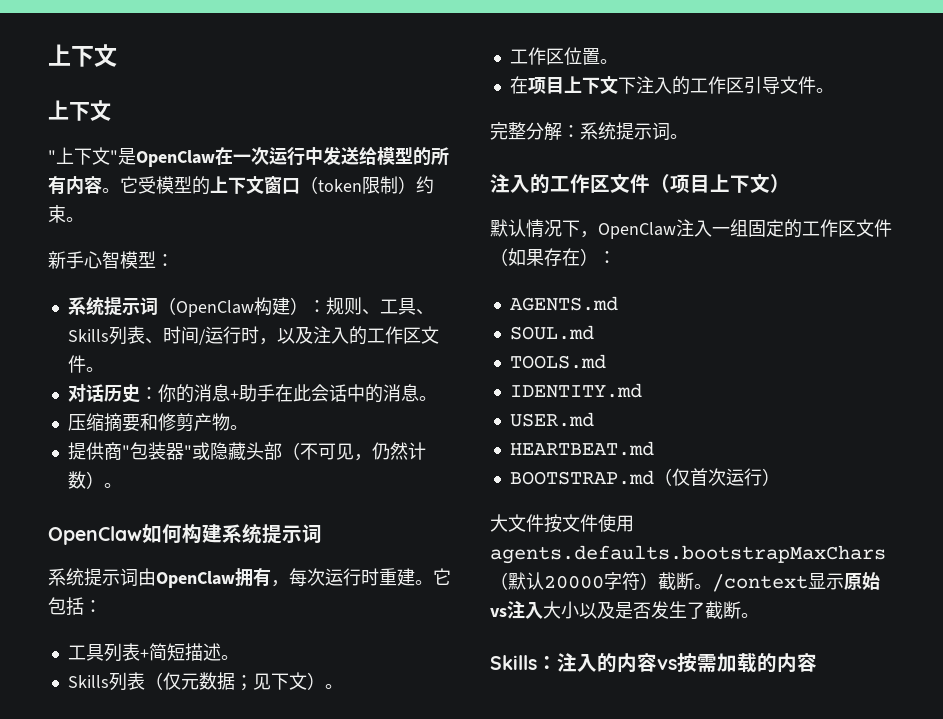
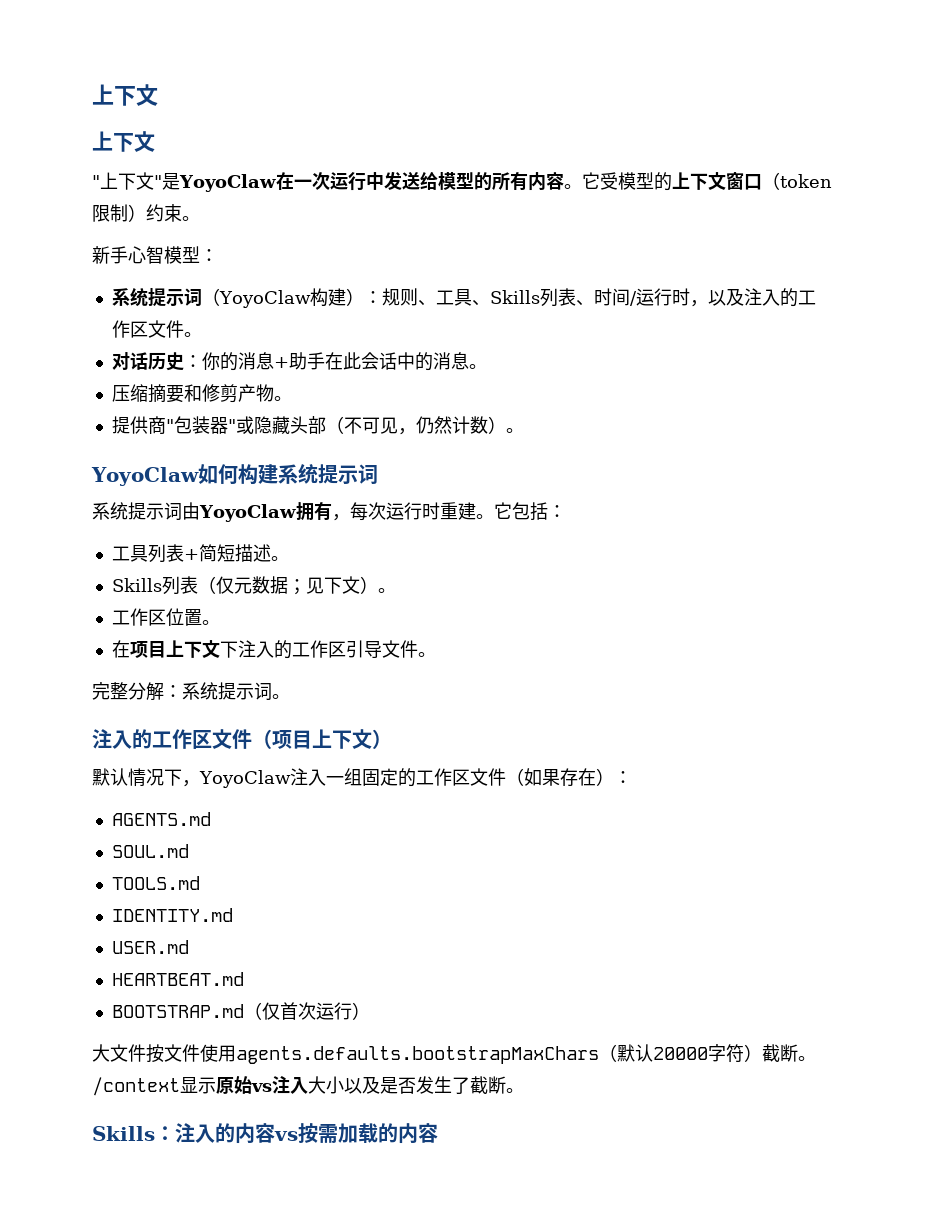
- "上下文"是OpenClaw在一次运行中发送给模型的所有内容。
+ "上下文"是YoyoClaw在一次运行中发送给模型的所有内容。
- 系统提示词（OpenClaw构建）：规则、工具、Skills列表、时间/运行时，以及注入的工作区文件。
+ 系统提示词（YoyoClaw构建）：规则、工具、Skills列表、时间/运行时，以及注入的工作区文件。
- OpenClaw如何构建系统提示词
+ YoyoClaw如何构建系统提示词
- 系统提示词由OpenClaw拥有，每次运行时重建。
+ 系统提示词由YoyoClaw拥有，每次运行时重建。
- 默认情况下，OpenClaw注入一组固定的工作区文件（如果存在）：
+ 默认情况下，YoyoClaw注入一组固定的工作区文件（如果存在）：

